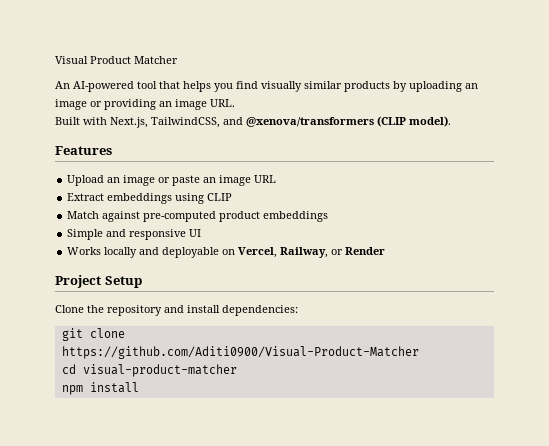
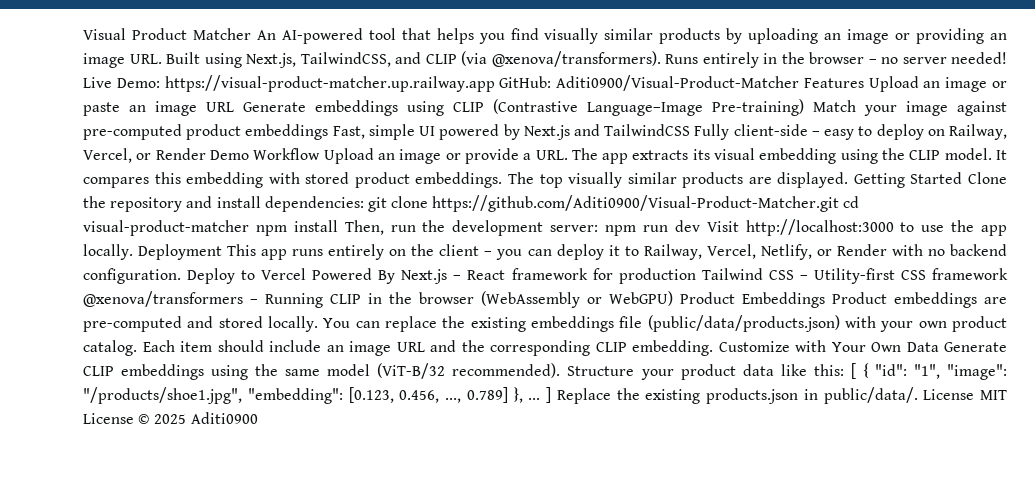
- Visual Product Matcher
- An AI-powered tool that helps you find visually similar products by uploading an image or providing an image URL.
- Built with Next.js, TailwindCSS, and @xenova/transformers (CLIP model).
- Features
- Upload an image or paste an image URL
- Extract embeddings using CLIP
- Match against pre-computed product embeddings
- Simple and responsive UI
- Works locally and deployable on Vercel, Railway, or Render
- Project Setup
- Clone the repository and install dependencies:
- git clone https://github.com/Aditi0900/Visual-Product-Matcher
- cd visual-product-matcher
- npm install
+ Visual Product Matcher An AI-powered tool that helps you find visually similar products by uploading an image or providing an image URL. Built using Next.js, TailwindCSS, and CLIP (via @xenova/transformers). Runs entirely in the browser – no server needed! Live Demo: https://visual-product-matcher.up.railway.app GitHub: Aditi0900/Visual-Product-Matcher Features Upload an image or paste an image URL Generate embeddings using CLIP (Contrastive Language–Image Pre-training) Match your image against pre-computed product embeddings Fast, simple UI powered by Next.js and TailwindCSS Fully client-side – easy to deploy on Railway, Vercel, or Render Demo Workflow Upload an image or provide a URL. The app extracts its visual embedding using the CLIP model. It compares this embedding with stored product embeddings. The top visually similar products are displayed. Getting Started Clone the repository and install dependencies: git clone https://github.com/Aditi0900/Visual-Product-Matcher.git cd visual-product-matcher npm install Then, run the development server: npm run dev Visit http://localhost:3000 to use the app locally. Deployment This app runs entirely on the client – you can deploy it to Railway, Vercel, Netlify, or Render with no backend configuration. Deploy to Vercel Powered By Next.js – React framework for production Tailwind CSS – Utility-first CSS framework @xenova/transformers – Running CLIP in the browser (WebAssembly or WebGPU) Product Embeddings Product embeddings are pre-computed and stored locally. You can replace the existing embeddings file (public/data/products.json) with your own product catalog. Each item should include an image URL and the corresponding CLIP embedding. Customize with Your Own Data Generate CLIP embeddings using the same model (ViT-B/32 recommended). Structure your product data like this: [ { "id": "1", "image": "/products/shoe1.jpg", "embedding": [0.123, 0.456, ..., 0.789] }, ... ] Replace the existing products.json in public/data/. License MIT License © 2025 Aditi0900

